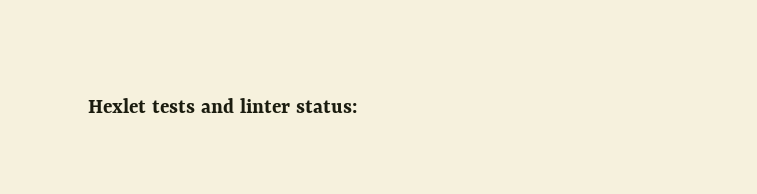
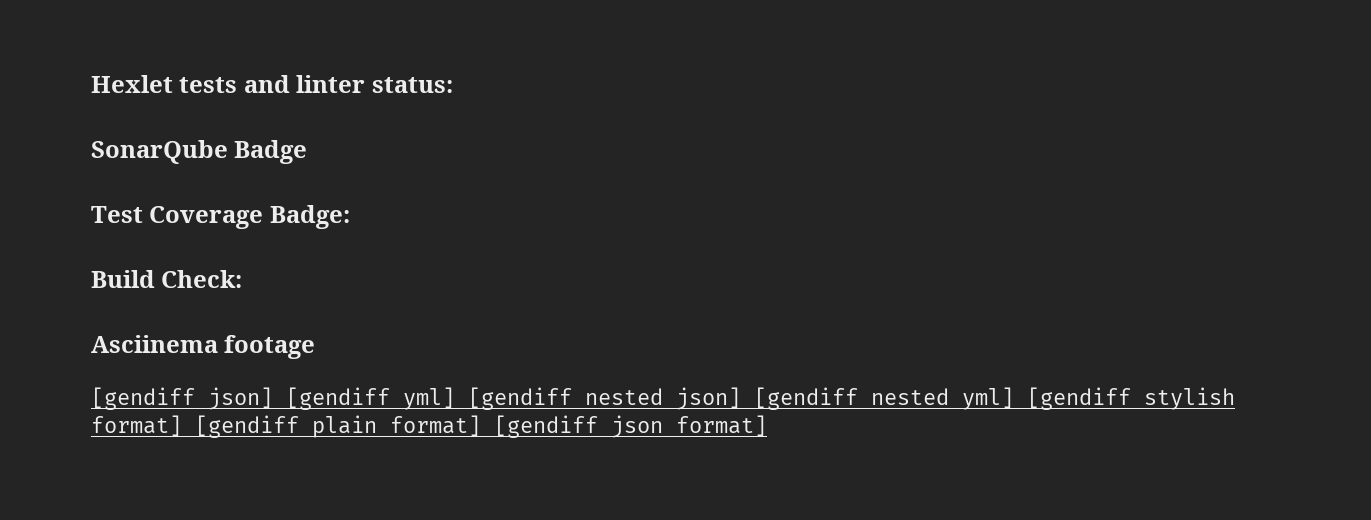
+ SonarQube Badge
+ Test Coverage Badge:
+ Build Check:
+ Asciinema footage
+ [gendiff json] [gendiff yml] [gendiff nested json] [gendiff nested yml] [gendiff stylish format] [gendiff plain format] [gendiff json format]

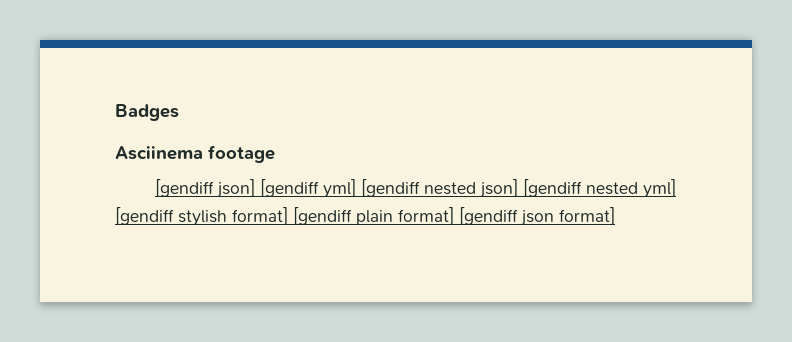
- Hexlet tests and linter status:
- SonarQube Badge
- Test Coverage Badge:
- Build Check:
+ Badges

